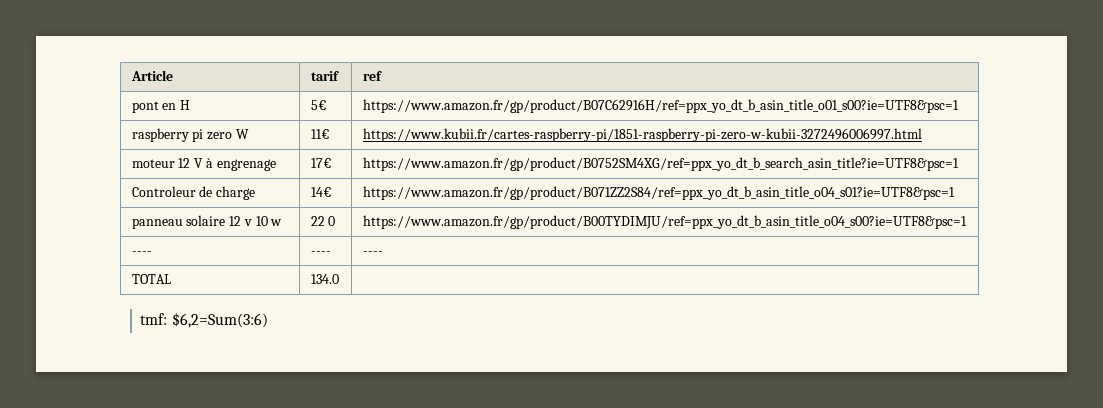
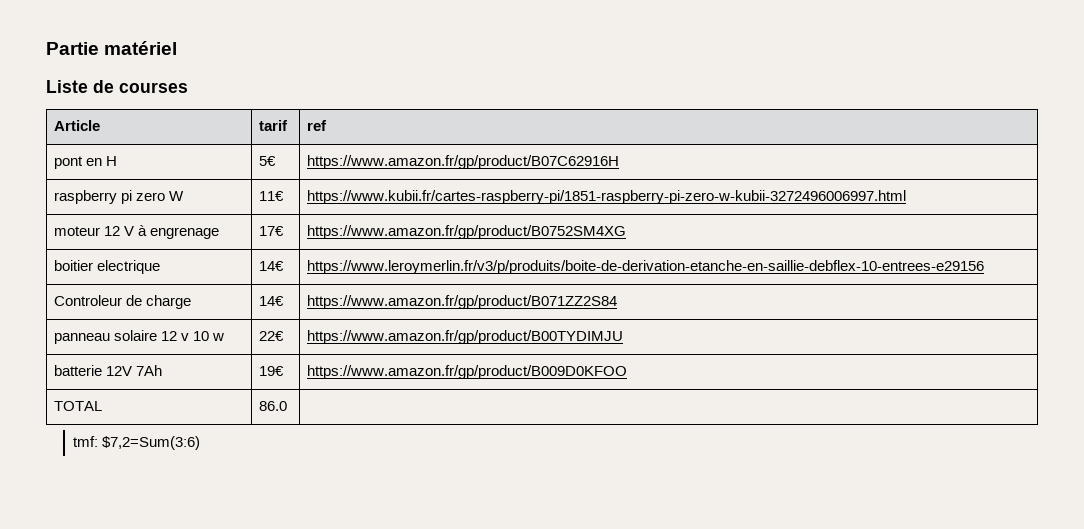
+ Partie matériel
+ Liste de courses
- pont en H | 5€ | https://www.amazon.fr/gp/product/B07C62916H/ref=ppx_yo_dt_b_asin_title_o01_s00?ie=UTF8&psc=1
+ pont en H | 5€ | https://www.amazon.fr/gp/product/B07C62916H
- moteur 12 V à engrenage | 17€ | https://www.amazon.fr/gp/product/B0752SM4XG/ref=ppx_yo_dt_b_search_asin_title?ie=UTF8&psc=1
+ moteur 12 V à engrenage | 17€ | https://www.amazon.fr/gp/product/B0752SM4XG
+ boitier electrique | 14€ | https://www.leroymerlin.fr/v3/p/produits/boite-de-derivation-etanche-en-saillie-debflex-10-entrees-e29156
- Controleur de charge | 14€ | https://www.amazon.fr/gp/product/B071ZZ2S84/ref=ppx_yo_dt_b_asin_title_o04_s01?ie=UTF8&psc=1
+ Controleur de charge | 14€ | https://www.amazon.fr/gp/product/B071ZZ2S84
- panneau solaire 12 v 10 w | 22 0 | https://www.amazon.fr/gp/product/B00TYDIMJU/ref=ppx_yo_dt_b_asin_title_o04_s00?ie=UTF8&psc=1
- ---- | ---- | ----
+ panneau solaire 12 v 10 w | 22€ | https://www.amazon.fr/gp/product/B00TYDIMJU
+ batterie 12V 7Ah | 19€ | https://www.amazon.fr/gp/product/B009D0KFOO
- TOTAL | 134.0 |
+ TOTAL | 86.0 |
- tmf: $6,2=Sum(3:6)
+ tmf: $7,2=Sum(3:6)

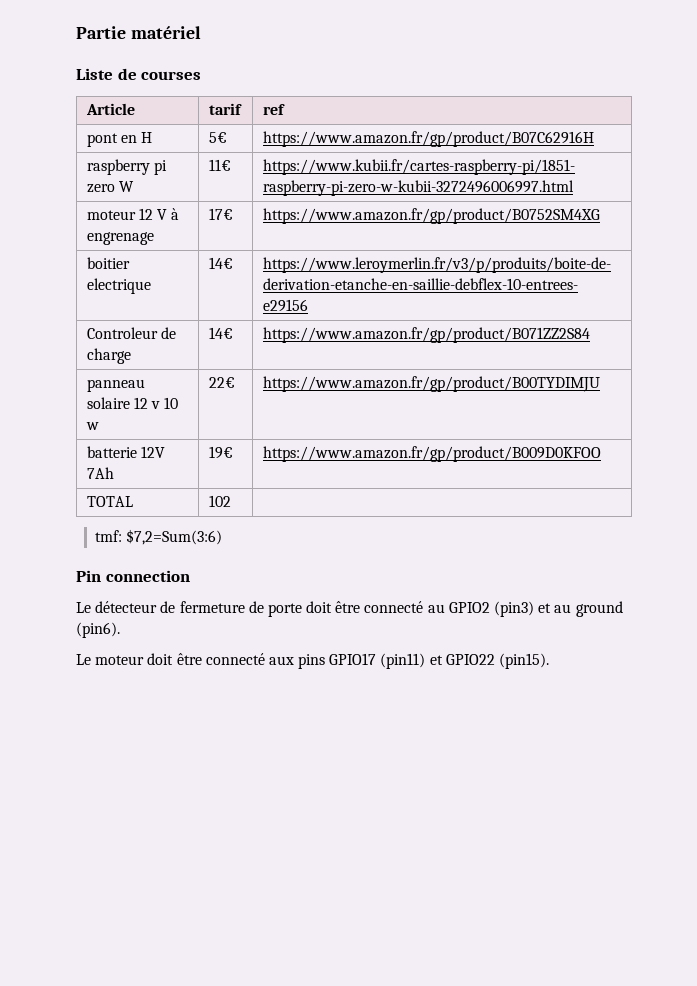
- TOTAL | 86.0 |
+ TOTAL | 102 |
+ Pin connection
+ Le détecteur de fermeture de porte doit être connecté au GPIO2 (pin3) et au ground (pin6).
+ Le moteur doit être connecté aux pins GPIO17 (pin11) et GPIO22 (pin15).

